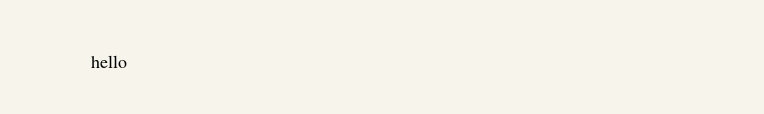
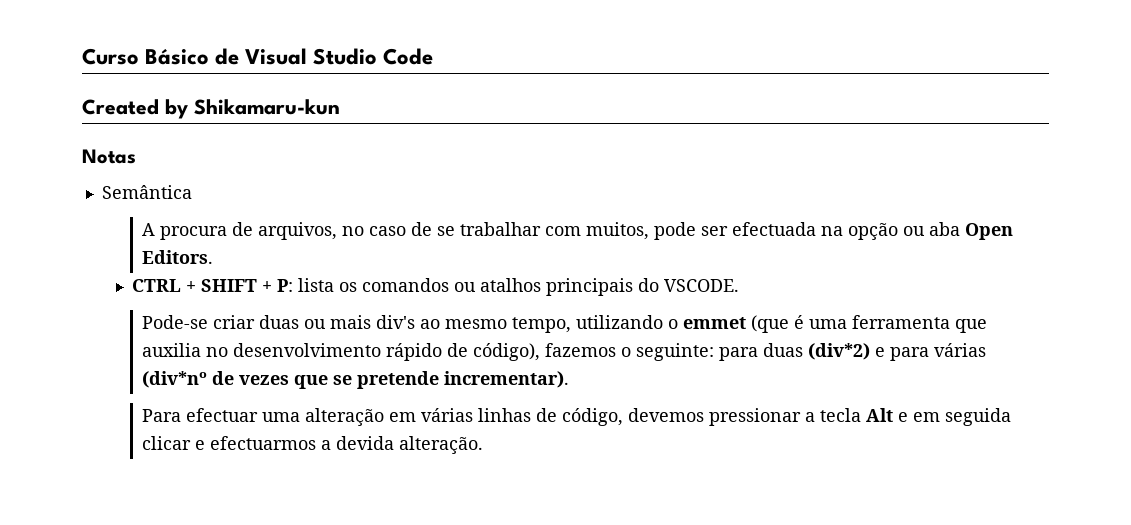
- hello
+ Curso Básico de Visual Studio Code
+ Created by Shikamaru-kun
+ Notas
+ Semântica
+ A procura de arquivos, no caso de se trabalhar com muitos, pode ser efectuada na opção ou aba Open Editors.
+ CTRL + SHIFT + P: lista os comandos ou atalhos principais do VSCODE.
+ Pode-se criar duas ou mais div's ao mesmo tempo, utilizando o emmet (que é uma ferramenta que auxilia no desenvolvimento rápido de código), fazemos o seguinte: para duas (div*2) e para várias (div*nº de vezes que se pretende incrementar).
+ Para efectuar uma alteração em várias linhas de código, devemos pressionar a tecla Alt e em seguida clicar e efectuarmos a devida alteração.

